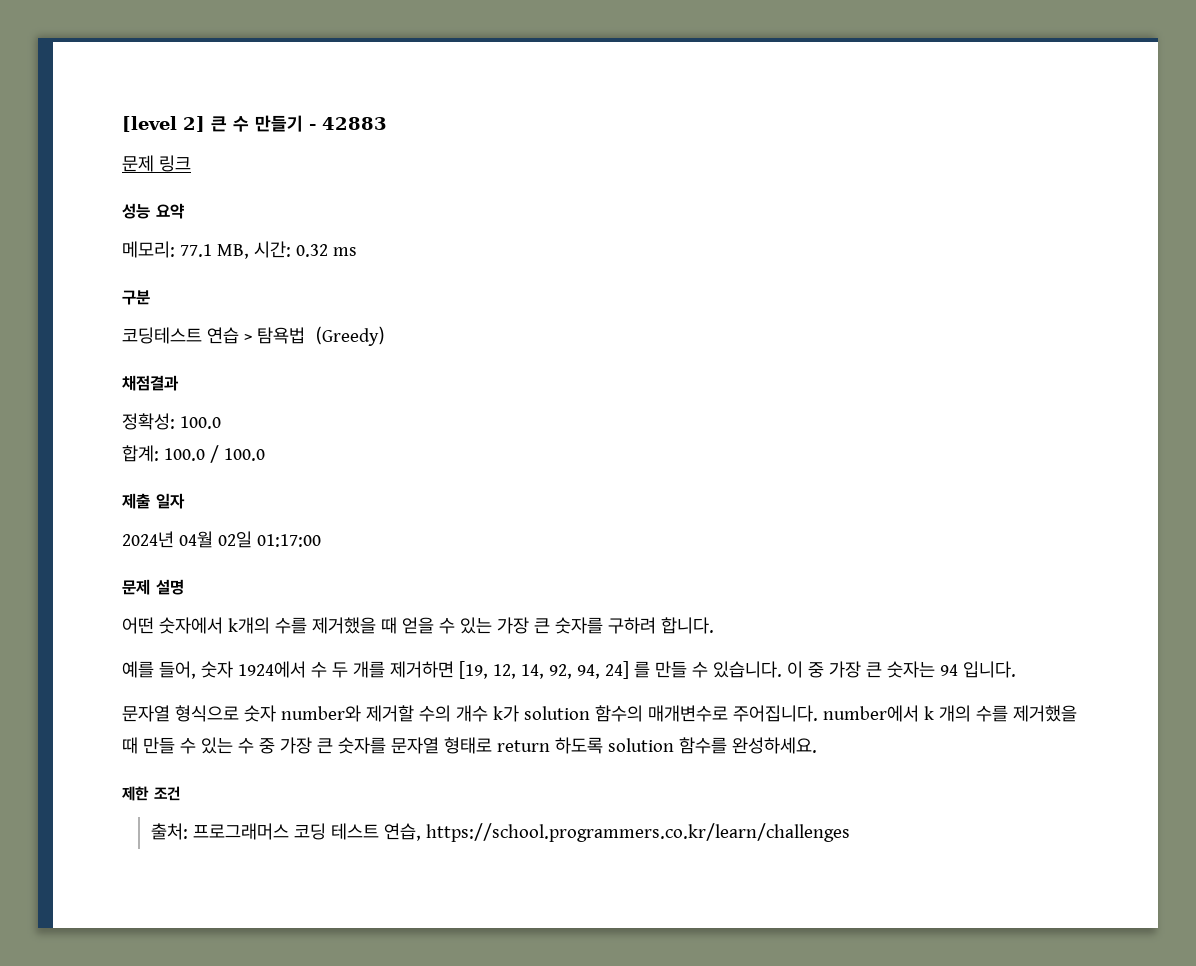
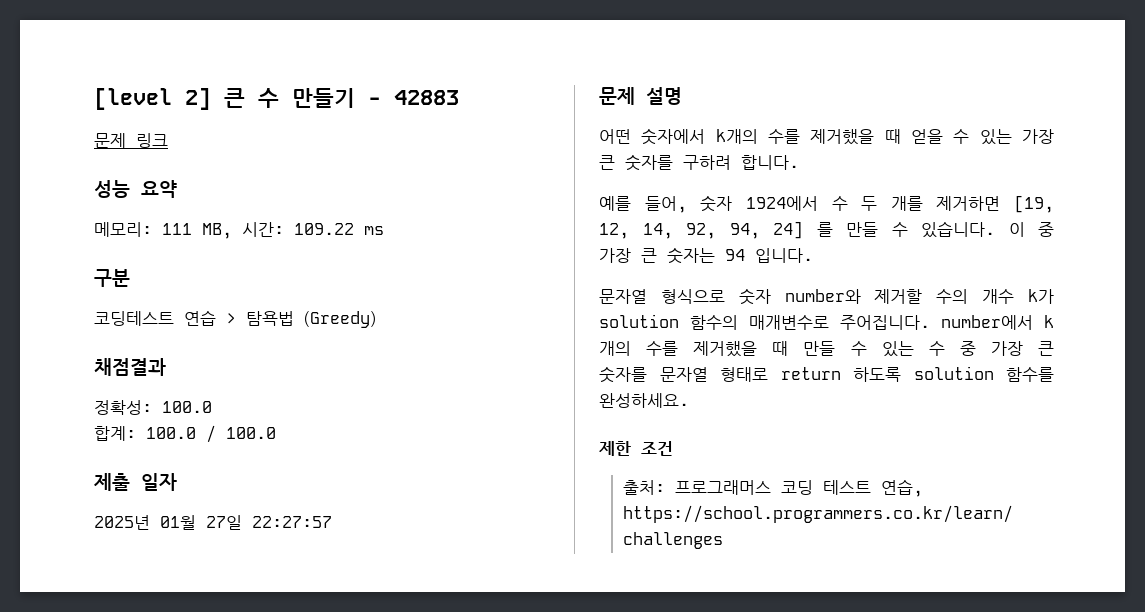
- 메모리: 77.1 MB, 시간: 0.32 ms
+ 메모리: 111 MB, 시간: 109.22 ms
- 2024년 04월 02일 01:17:00
+ 2025년 01월 27일 22:27:57

